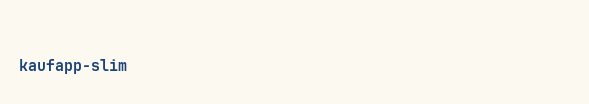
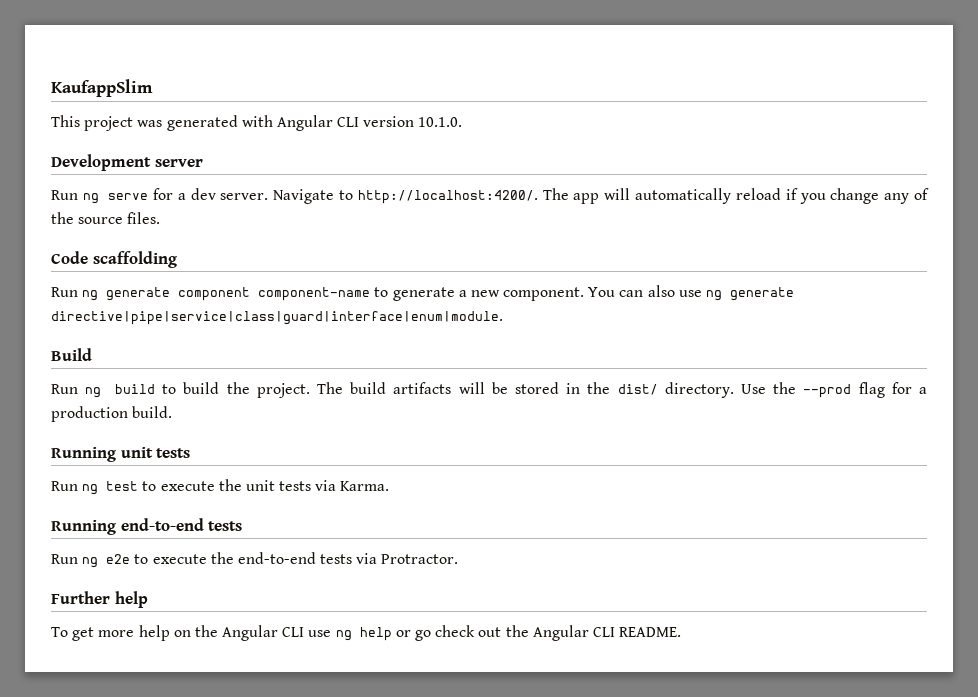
- kaufapp-slim
+ KaufappSlim
+ This project was generated with Angular CLI version 10.1.0.
+ Development server
+ Run ng serve for a dev server. Navigate to http://localhost:4200/. The app will automatically reload if you change any of the source files.
+ Code scaffolding
+ Run ng generate component component-name to generate a new component. You can also use ng generate directive|pipe|service|class|guard|interface|enum|module.
+ Build
+ Run ng build to build the project. The build artifacts will be stored in the dist/ directory. Use the --prod flag for a production build.
+ Running unit tests
+ Run ng test to execute the unit tests via Karma.
+ Running end-to-end tests
+ Run ng e2e to execute the end-to-end tests via Protractor.
+ Further help
+ To get more help on the Angular CLI use ng help or go check out the Angular CLI README.

